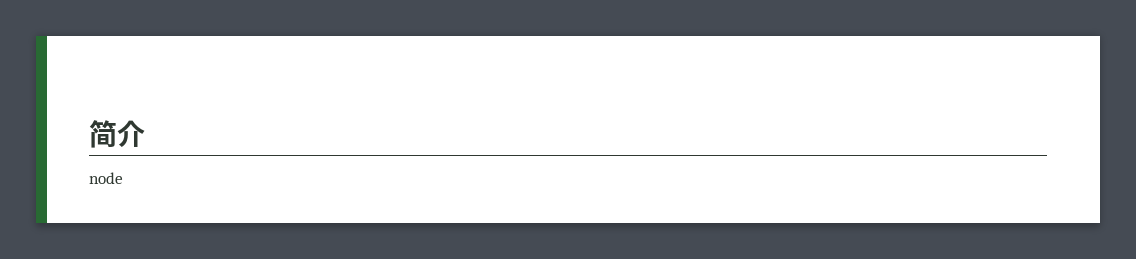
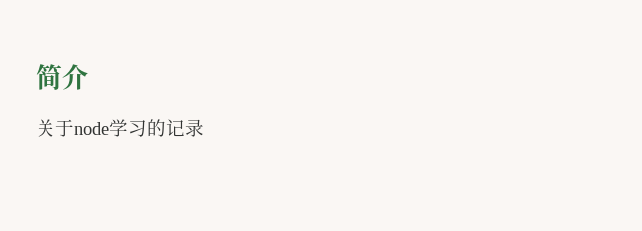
- node
+ 关于node学习的记录

